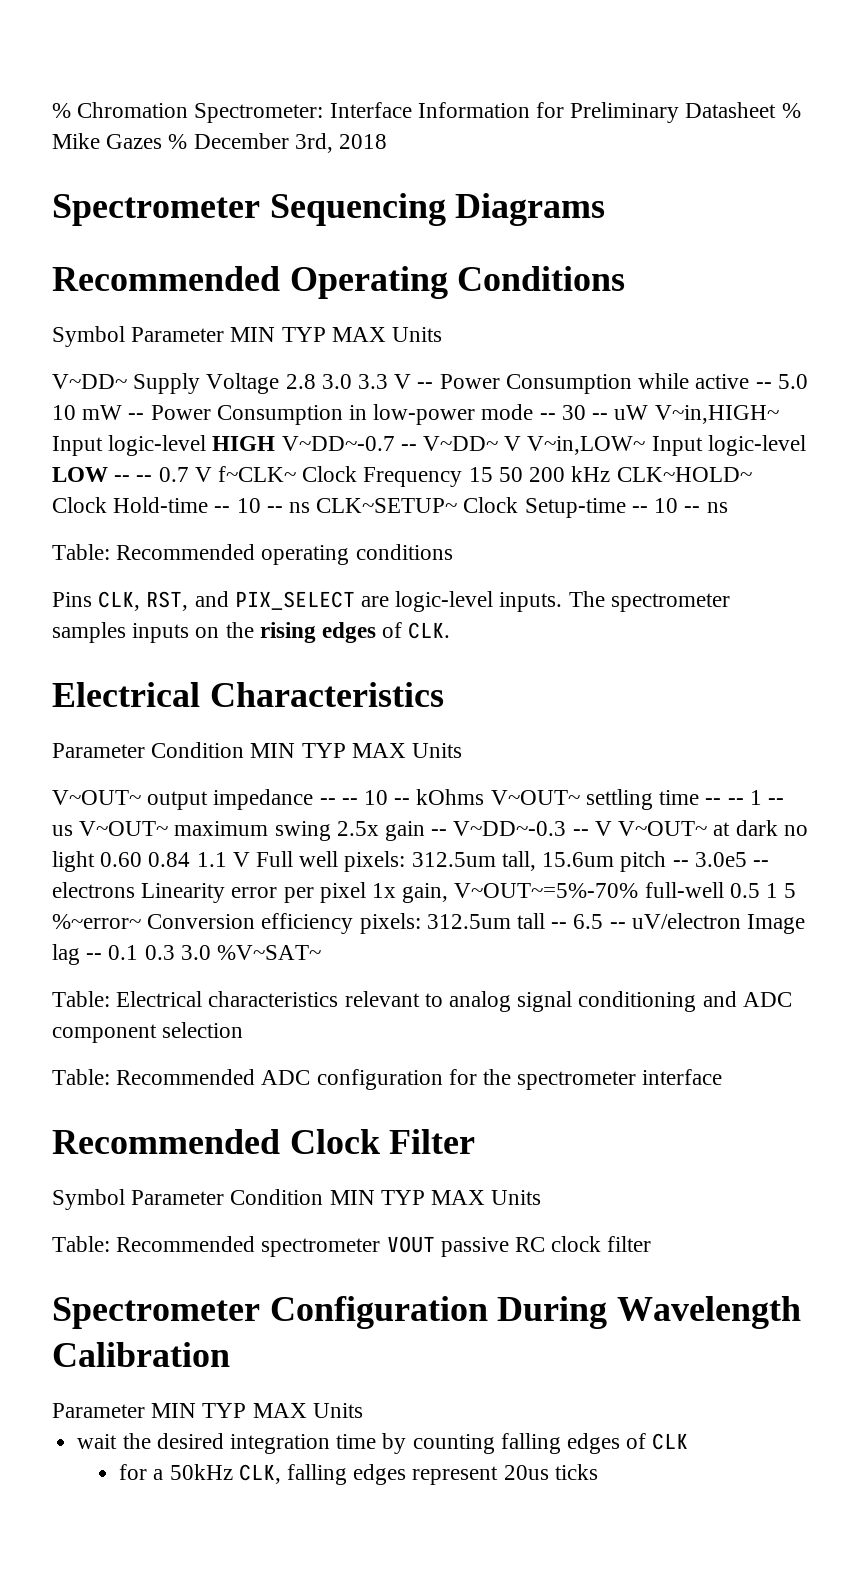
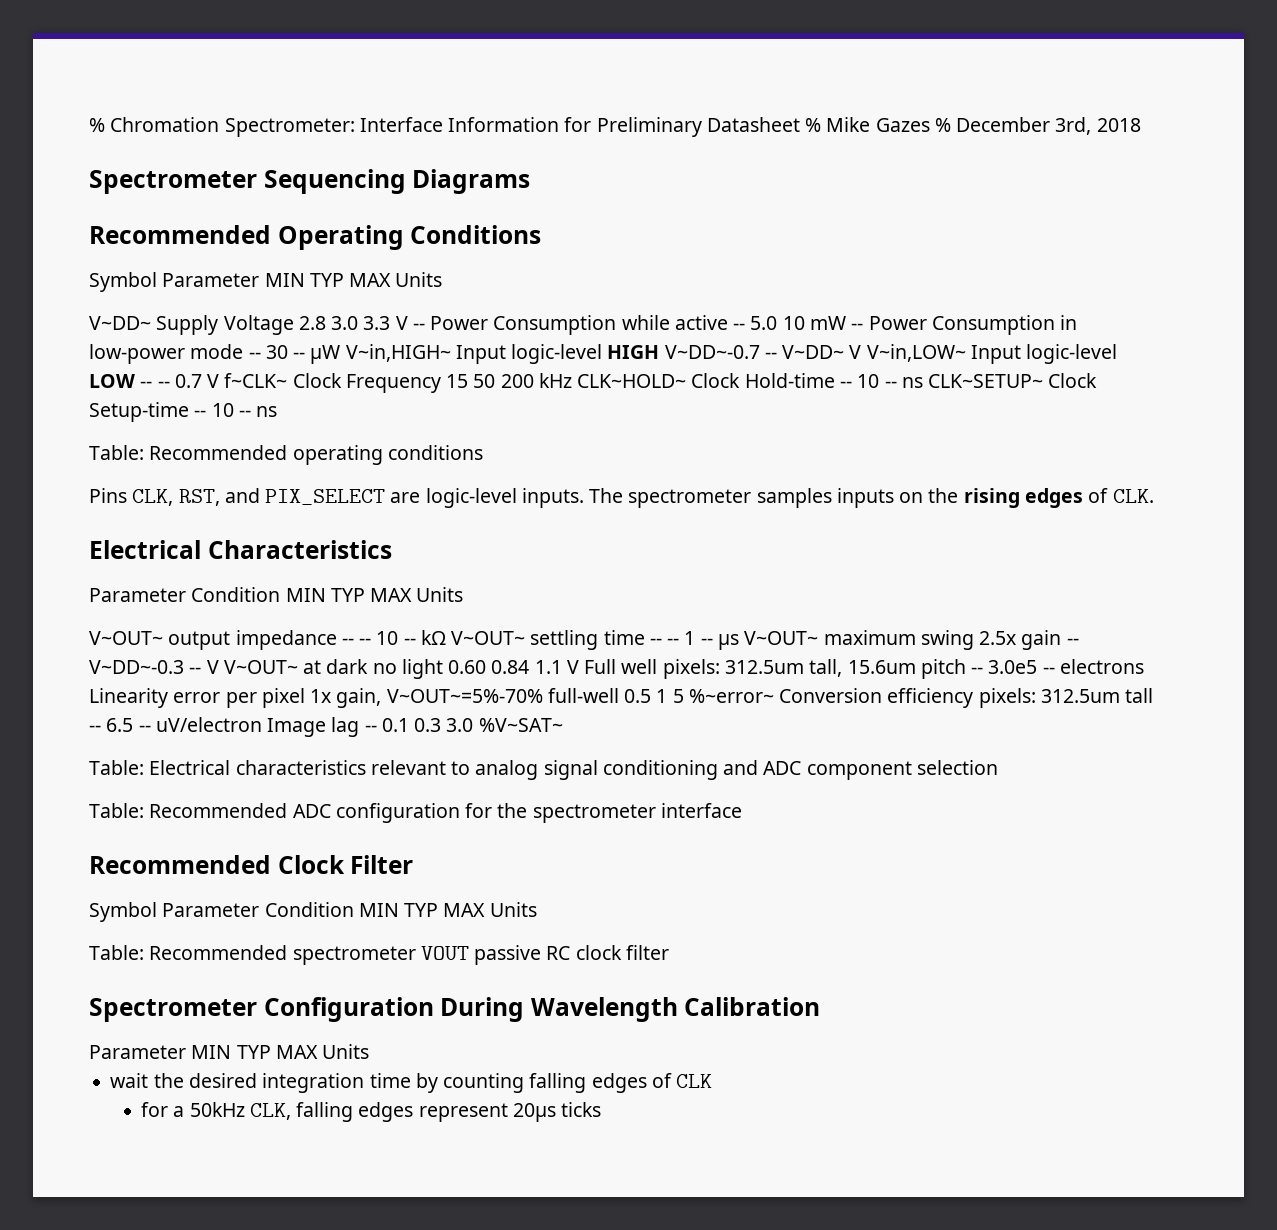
- V~DD~ Supply Voltage 2.8 3.0 3.3 V -- Power Consumption while active -- 5.0 10 mW -- Power Consumption in low-power mode -- 30 -- uW V~in,HIGH~ Input logic-level HIGH V~DD~-0.7 -- V~DD~ V V~in,LOW~ Input logic-level LOW -- -- 0.7 V f~CLK~ Clock Frequency 15 50 200 kHz CLK~HOLD~ Clock Hold-time -- 10 -- ns CLK~SETUP~ Clock Setup-time -- 10 -- ns
+ V~DD~ Supply Voltage 2.8 3.0 3.3 V -- Power Consumption while active -- 5.0 10 mW -- Power Consumption in low-power mode -- 30 -- µW V~in,HIGH~ Input logic-level HIGH V~DD~-0.7 -- V~DD~ V V~in,LOW~ Input logic-level LOW -- -- 0.7 V f~CLK~ Clock Frequency 15 50 200 kHz CLK~HOLD~ Clock Hold-time -- 10 -- ns CLK~SETUP~ Clock Setup-time -- 10 -- ns
- V~OUT~ output impedance -- -- 10 -- kOhms V~OUT~ settling time -- -- 1 -- us V~OUT~ maximum swing 2.5x gain -- V~DD~-0.3 -- V V~OUT~ at dark no light 0.60 0.84 1.1 V Full well pixels:
+ V~OUT~ output impedance -- -- 10 -- kΩ V~OUT~ settling time -- -- 1 -- µs V~OUT~ maximum swing 2.5x gain -- V~DD~-0.3 -- V V~OUT~ at dark no light 0.60 0.84 1.1 V Full well pixels:
- for a 50kHz CLK, falling edges represent 20us ticks
+ for a 50kHz CLK, falling edges represent 20µs ticks

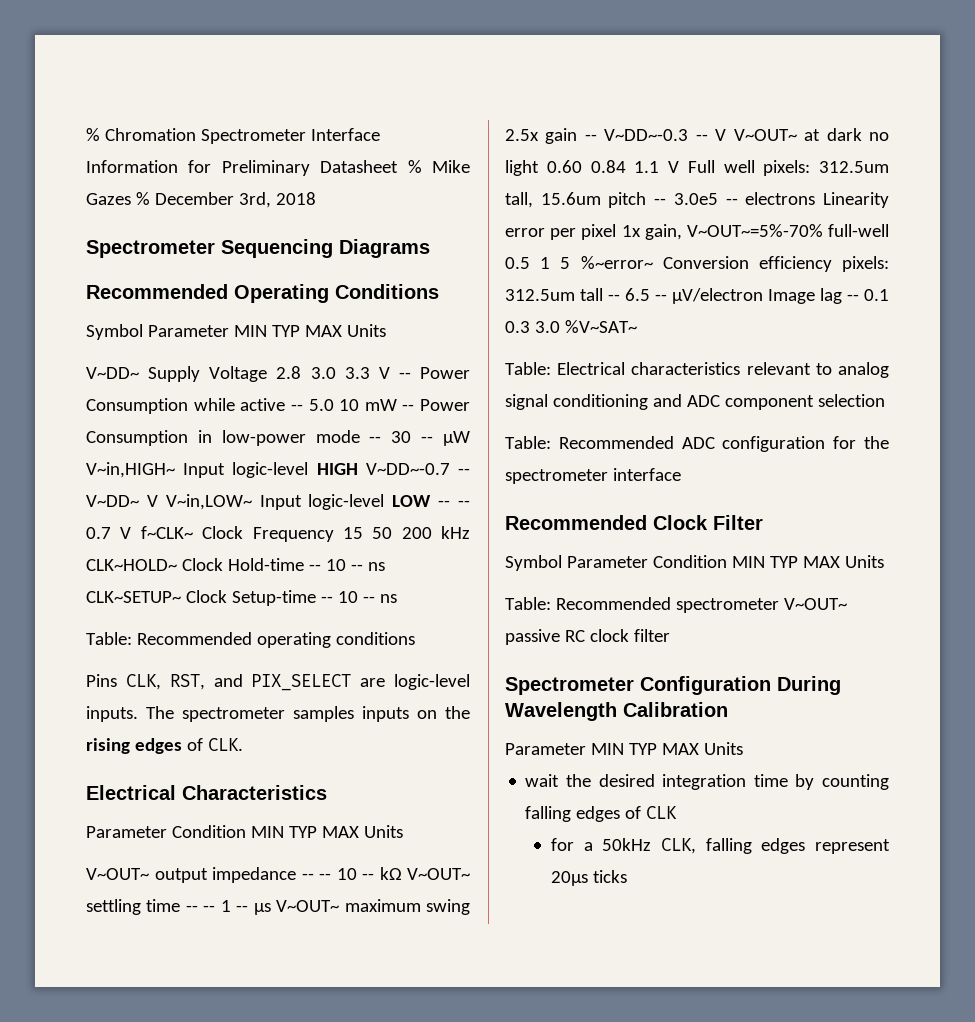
- % Chromation Spectrometer: Interface Information for Preliminary Datasheet % Mike Gazes % December 3rd, 2018
+ % Chromation Spectrometer Interface Information for Preliminary Datasheet % Mike Gazes % December 3rd, 2018
- 312.5um tall -- 6.5 -- uV/electron Image lag -- 0.1 0.3 3.0 %V~SAT~
+ 312.5um tall -- 6.5 -- µV/electron Image lag -- 0.1 0.3 3.0 %V~SAT~
- Table: Recommended spectrometer VOUT passive RC clock filter
+ Table: Recommended spectrometer V~OUT~ passive RC clock filter

